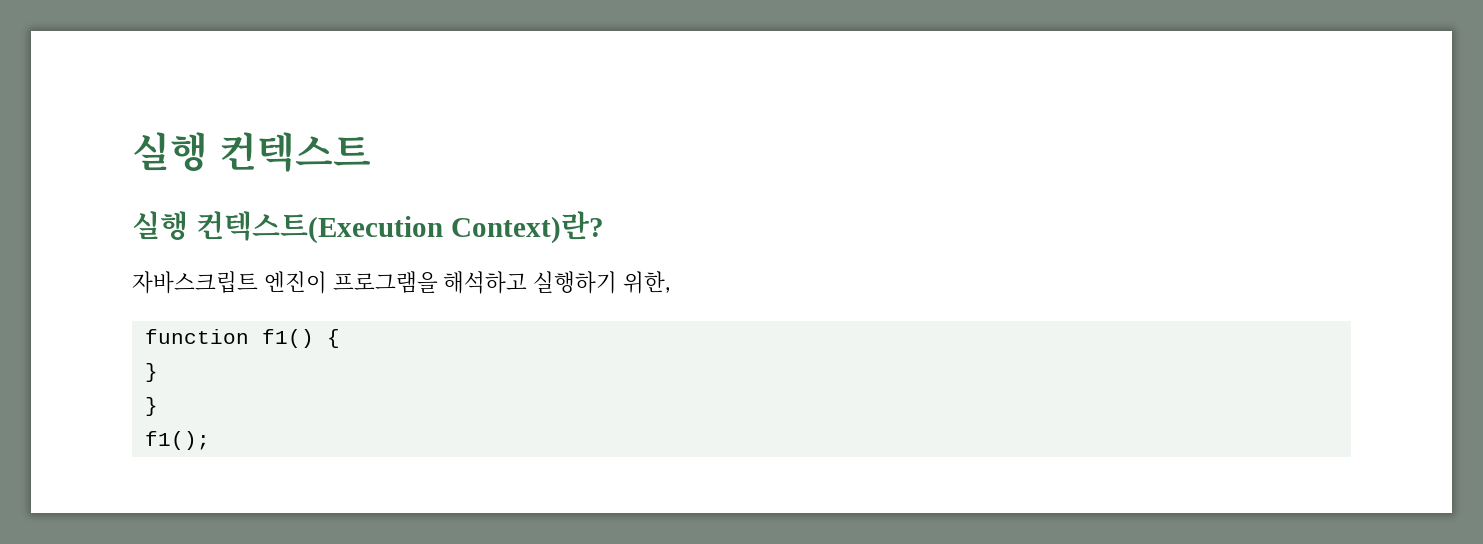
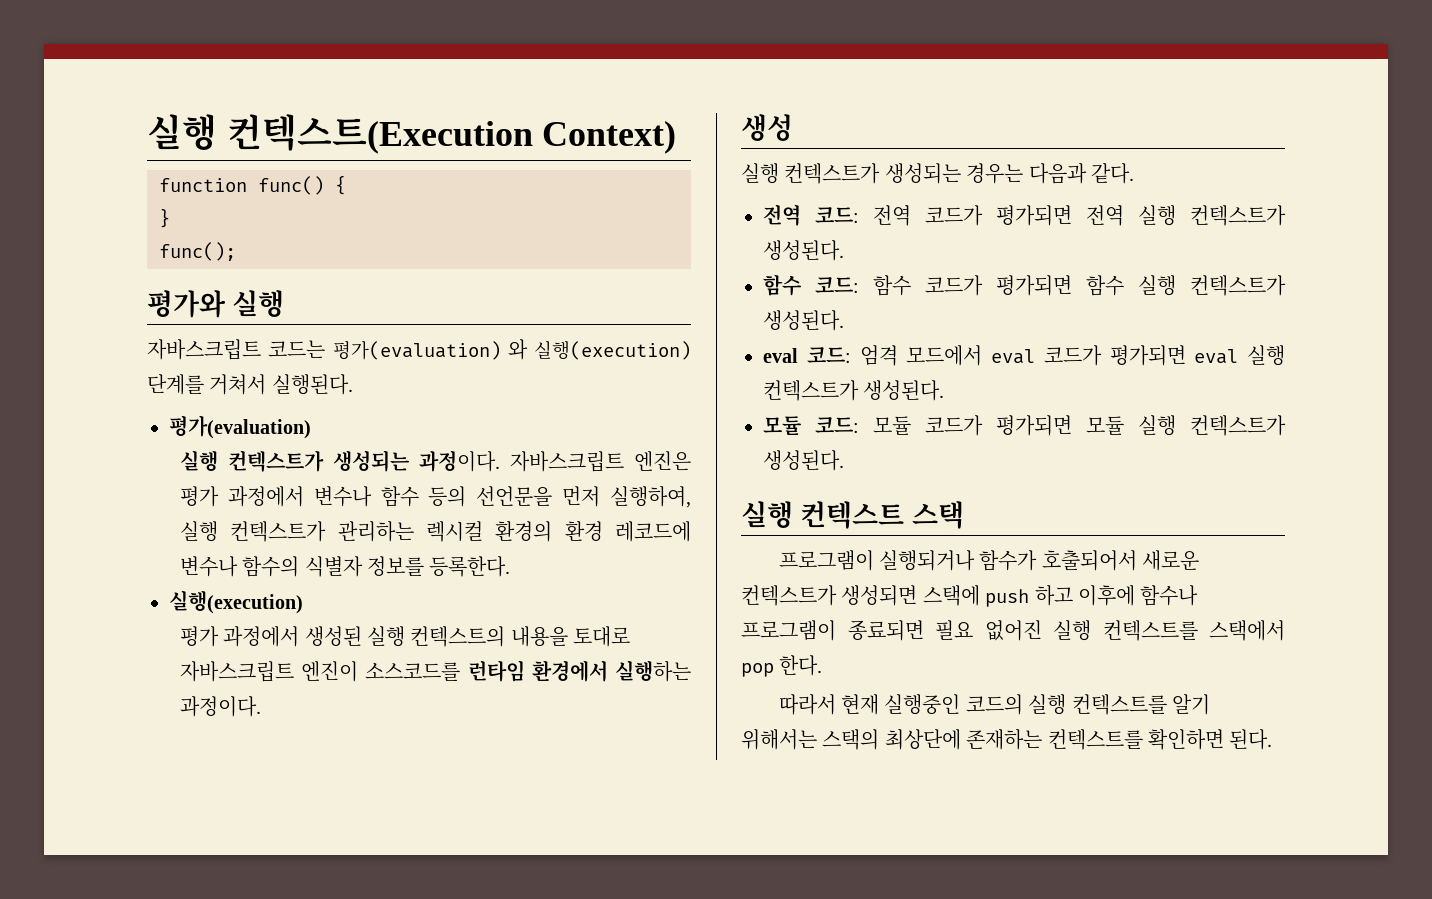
- 실행 컨텍스트
- 실행 컨텍스트(Execution Context)란?
- 자바스크립트 엔진이 프로그램을 해석하고 실행하기 위한,
+ 실행 컨텍스트(Execution Context)
- function f1() {
+ function func() {
  }
- }
- f1();
+ func();
+ 평가와 실행
+ 자바스크립트 코드는 평가(evaluation) 와 실행(execution) 단계를 거쳐서 실행된다.
+ 평가(evaluation)
+ 실행 컨텍스트가 생성되는 과정이다. 자바스크립트 엔진은 평가 과정에서 변수나 함수 등의 선언문을 먼저 실행하여, 실행 컨텍스트가 관리하는 렉시컬 환경의 환경 레코드에 변수나 함수의 식별자 정보를 등록한다.
+ 실행(execution)
+ 평가 과정에서 생성된 실행 컨텍스트의 내용을 토대로 자바스크립트 엔진이 소스코드를 런타임 환경에서 실행하는 과정이다.
+ 생성
+ 실행 컨텍스트가 생성되는 경우는 다음과 같다.
+ 전역 코드: 전역 코드가 평가되면 전역 실행 컨텍스트가 생성된다.
+ 함수 코드: 함수 코드가 평가되면 함수 실행 컨텍스트가 생성된다.
+ eval 코드: 엄격 모드에서 eval 코드가 평가되면 eval 실행 컨텍스트가 생성된다.
+ 모듈 코드: 모듈 코드가 평가되면 모듈 실행 컨텍스트가 생성된다.
+ 실행 컨텍스트 스택
+ 프로그램이 실행되거나 함수가 호출되어서 새로운 컨텍스트가 생성되면 스택에 push 하고 이후에 함수나 프로그램이 종료되면 필요 없어진 실행 컨텍스트를 스택에서 pop 한다.
+ 따라서 현재 실행중인 코드의 실행 컨텍스트를 알기 위해서는 스택의 최상단에 존재하는 컨텍스트를 확인하면 된다.

